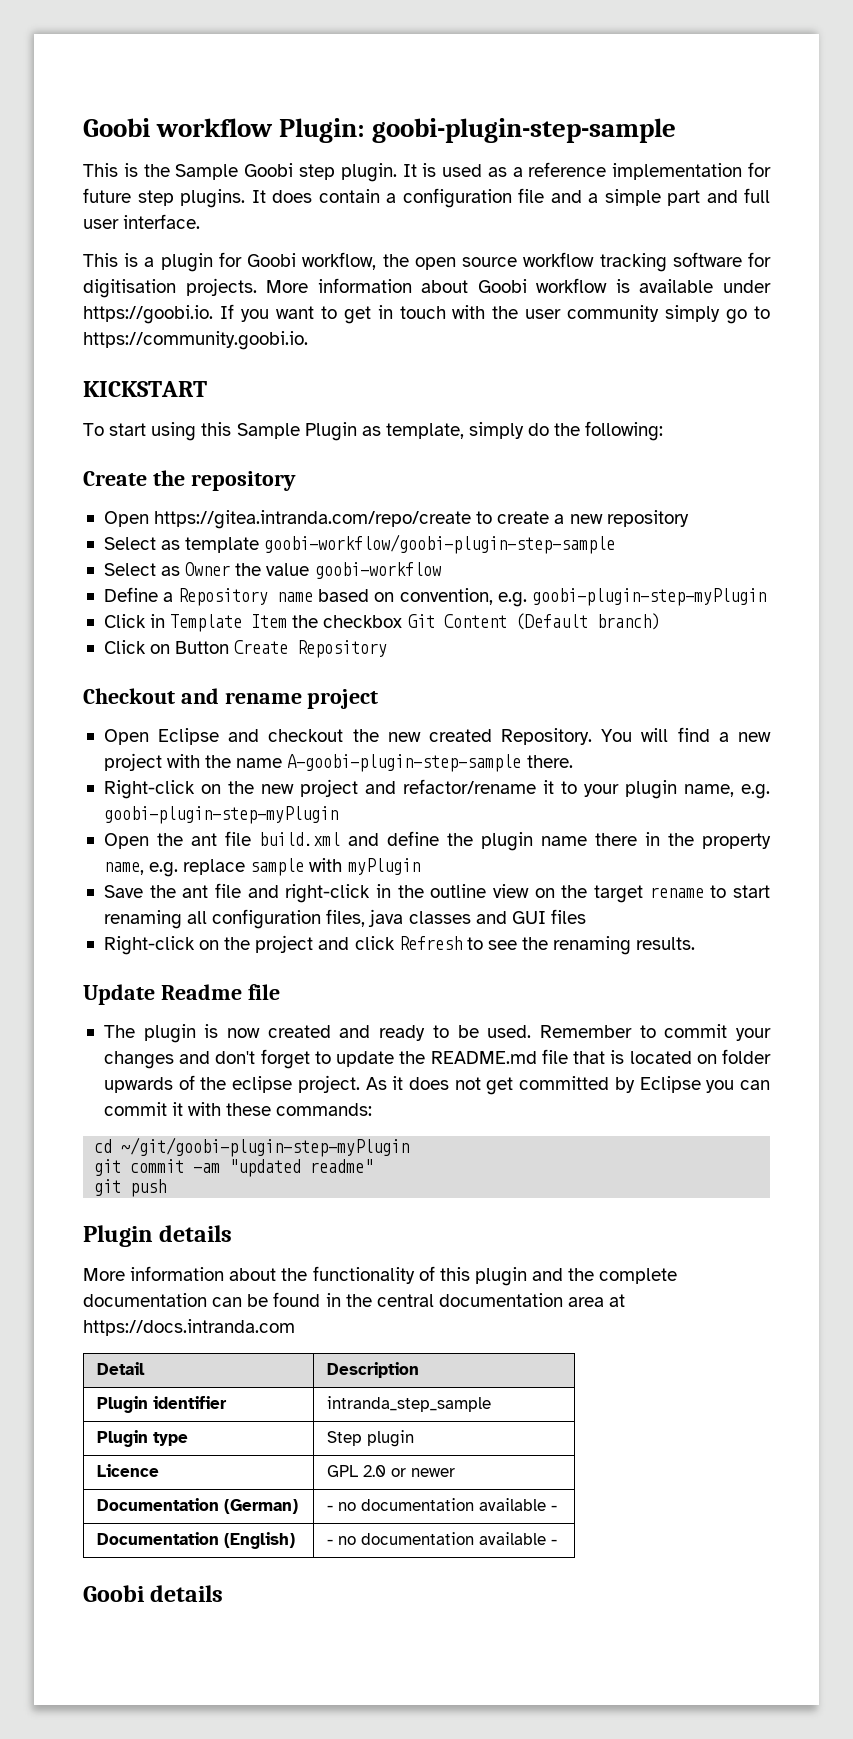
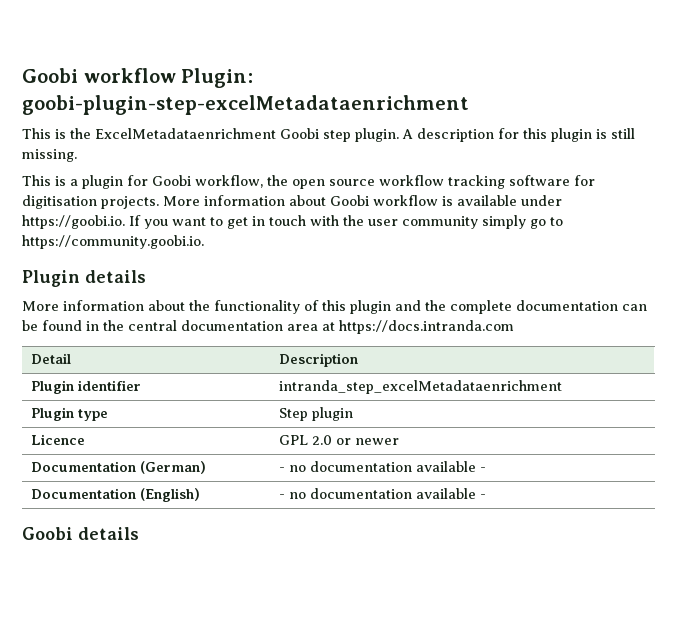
- Goobi workflow Plugin: goobi-plugin-step-sample
+ Goobi workflow Plugin: goobi-plugin-step-excelMetadataenrichment
- This is the Sample Goobi step plugin.
+ This is the ExcelMetadataenrichment Goobi step plugin.
- It is used as a reference implementation for future step plugins. It does contain a configuration file and a simple part and full user interface.
+ A description for this plugin is still missing.
- KICKSTART
- To start using this Sample Plugin as template, simply do the following:
- Create the repository
- Open https://gitea.intranda.com/repo/create to create a new repository
- Select as template goobi-workflow/goobi-plugin-step-sample
- Select as Owner the value goobi-workflow
- Define a Repository name based on convention, e.g. goobi-plugin-step-myPlugin
- Click in Template Item the checkbox Git Content (Default branch)
- Click on Button Create Repository
- Checkout and rename project
- Open Eclipse and checkout the new created Repository. You will find a new project with the name A-goobi-plugin-step-sample there.
- Right-click on the new project and refactor/rename it to your plugin name, e.g. goobi-plugin-step-myPlugin
- Open the ant file build.xml and define the plugin name there in the property name, e.g. replace sample with myPlugin
- Save the ant file and right-click in the outline view on the target rename to start renaming all configuration files, java classes and GUI files
- Right-click on the project and click Refresh to see the renaming results.
- Update Readme file
- The plugin is now created and ready to be used. Remember to commit your changes and don't forget to update the README.md file that is located on folder upwards of the eclipse project. As it does not get committed by Eclipse you can commit it with these commands:
- cd ~/git/goobi-plugin-step-myPlugin
- git commit -am "updated readme"
- git push
- Plugin identifier | intranda_step_sample
+ Plugin identifier | intranda_step_excelMetadataenrichment

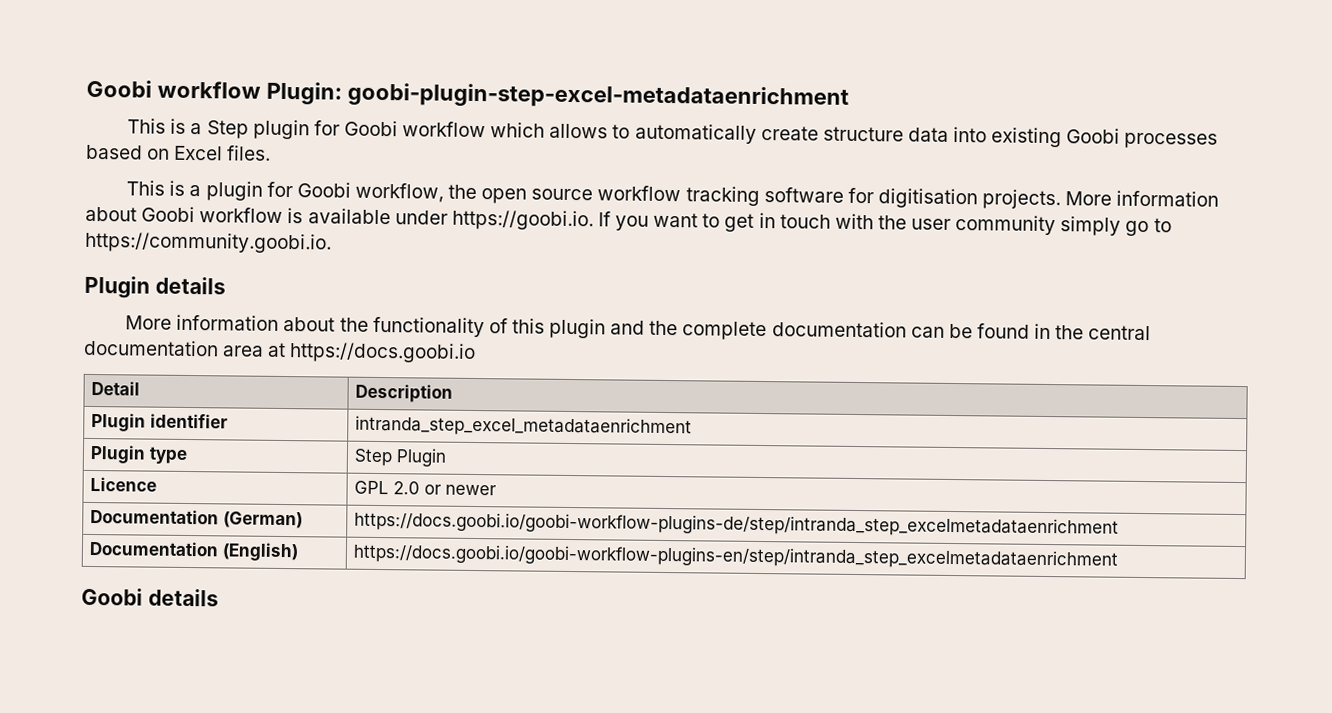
- Goobi workflow Plugin: goobi-plugin-step-excelMetadataenrichment
- This is the ExcelMetadataenrichment Goobi step plugin. A description for this plugin is still missing.
+ Goobi workflow Plugin: goobi-plugin-step-excel-metadataenrichment
+ This is a Step plugin for Goobi workflow which allows to automatically create structure data into existing Goobi processes based on Excel files.
- More information about the functionality of this plugin and the complete documentation can be found in the central documentation area at https://docs.intranda.com
+ More information about the functionality of this plugin and the complete documentation can be found in the central documentation area at https://docs.goobi.io
- Plugin identifier | intranda_step_excelMetadataenrichment
+ Plugin identifier | intranda_step_excel_metadataenrichment
- Plugin type | Step plugin
+ Plugin type | Step Plugin
- Documentation (German) | - no documentation available -
- Documentation (English) | - no documentation available -
+ Documentation (German) | https://docs.goobi.io/goobi-workflow-plugins-de/step/intranda_step_excelmetadataenrichment
+ Documentation (English) | https://docs.goobi.io/goobi-workflow-plugins-en/step/intranda_step_excelmetadataenrichment

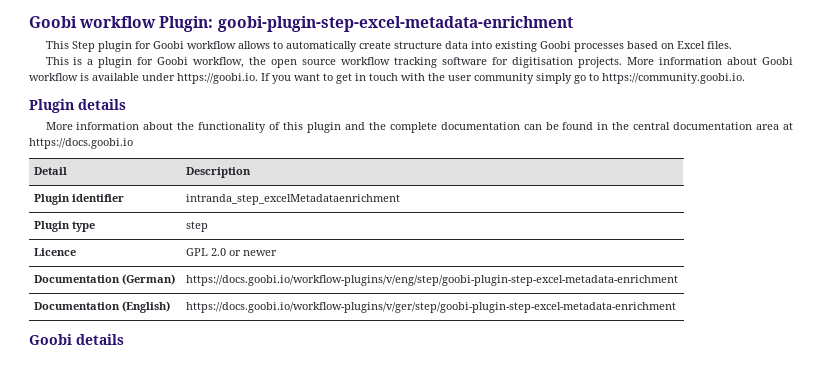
- Goobi workflow Plugin: goobi-plugin-step-excel-metadataenrichment
- This is a Step plugin for Goobi workflow which allows to automatically create structure data into existing Goobi processes based on Excel files.
+ Goobi workflow Plugin: goobi-plugin-step-excel-metadata-enrichment
+ This Step plugin for Goobi workflow allows to automatically create structure data into existing Goobi processes based on Excel files.
- Plugin identifier | intranda_step_excel_metadataenrichment
+ Plugin identifier | intranda_step_excelMetadataenrichment
- Plugin type | Step Plugin
+ Plugin type | step
- Documentation (German) | https://docs.goobi.io/goobi-workflow-plugins-de/step/intranda_step_excelmetadataenrichment
+ Documentation (German) | https://docs.goobi.io/workflow-plugins/v/eng/step/goobi-plugin-step-excel-metadata-enrichment
- Documentation (English) | https://docs.goobi.io/goobi-workflow-plugins-en/step/intranda_step_excelmetadataenrichment
+ Documentation (English) | https://docs.goobi.io/workflow-plugins/v/ger/step/goobi-plugin-step-excel-metadata-enrichment

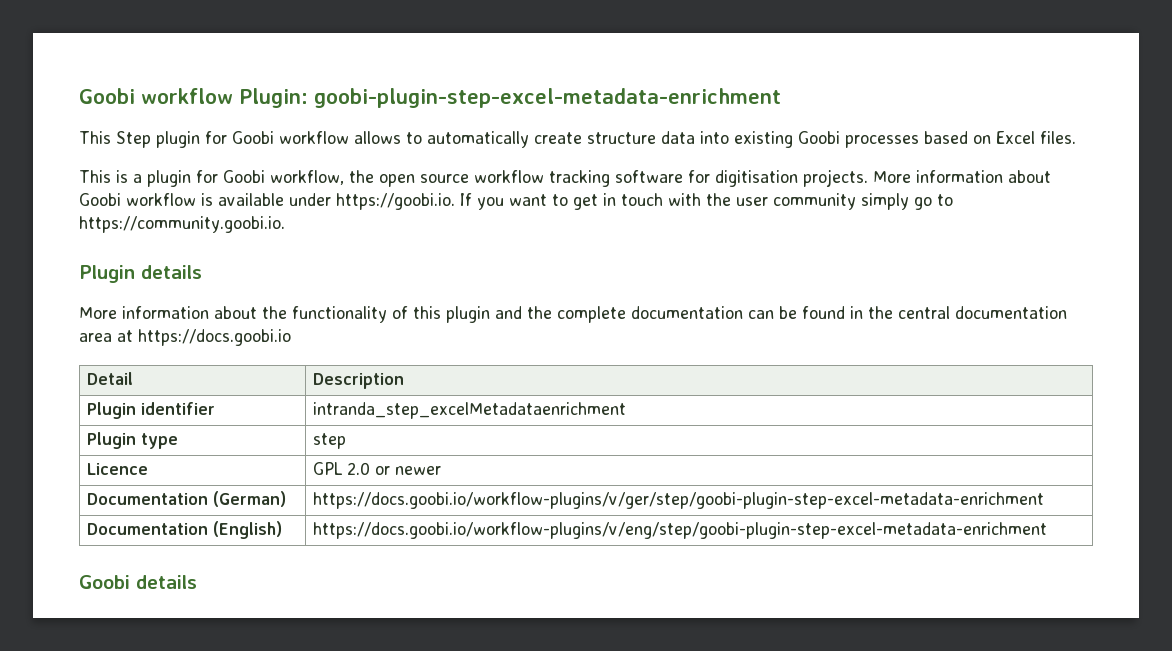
- Documentation (German) | https://docs.goobi.io/workflow-plugins/v/eng/step/goobi-plugin-step-excel-metadata-enrichment
+ Documentation (German) | https://docs.goobi.io/workflow-plugins/v/ger/step/goobi-plugin-step-excel-metadata-enrichment
- Documentation (English) | https://docs.goobi.io/workflow-plugins/v/ger/step/goobi-plugin-step-excel-metadata-enrichment
+ Documentation (English) | https://docs.goobi.io/workflow-plugins/v/eng/step/goobi-plugin-step-excel-metadata-enrichment

